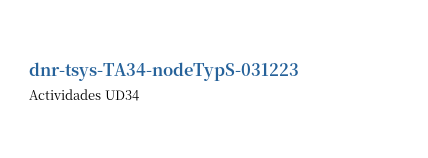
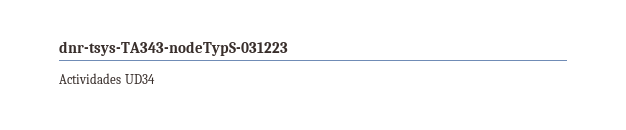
- dnr-tsys-TA34-nodeTypS-031223
+ dnr-tsys-TA343-nodeTypS-031223

